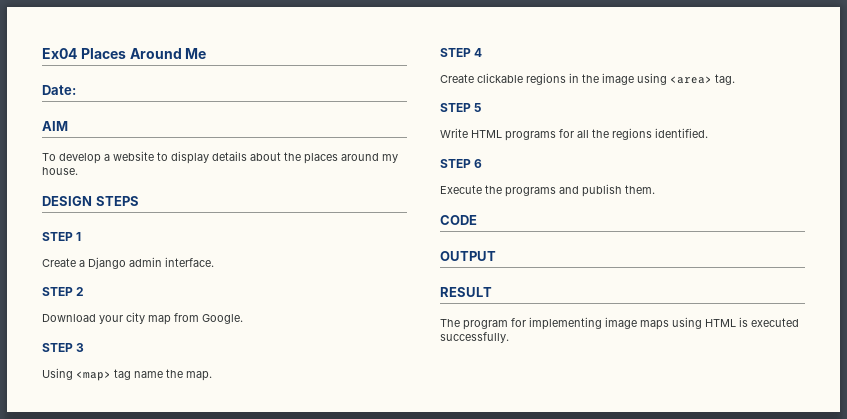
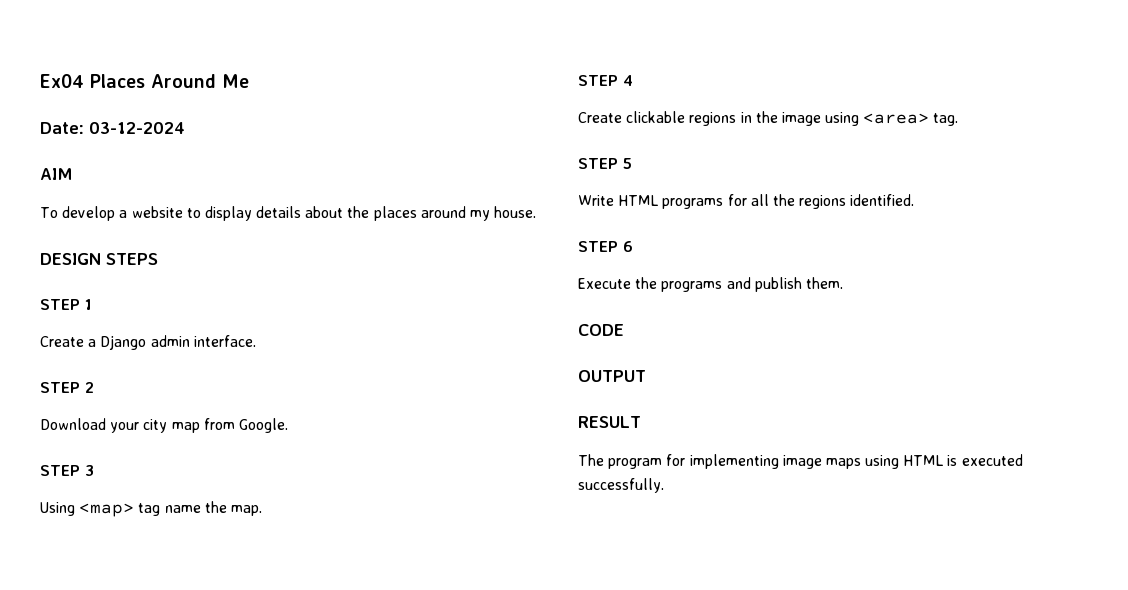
- Date:
+ Date: 03-12-2024

